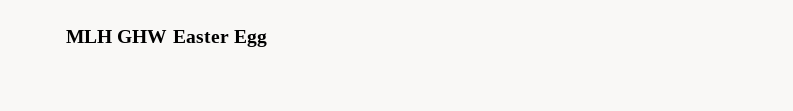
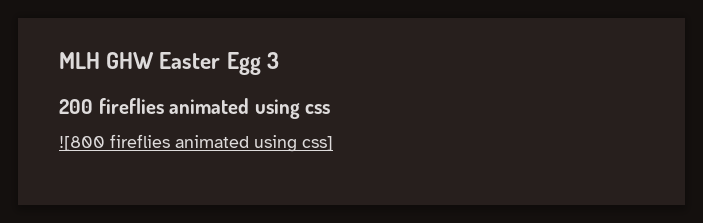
- MLH GHW Easter Egg
+ MLH GHW Easter Egg 3
+ 200 fireflies animated using css
+ ![800 fireflies animated using css]

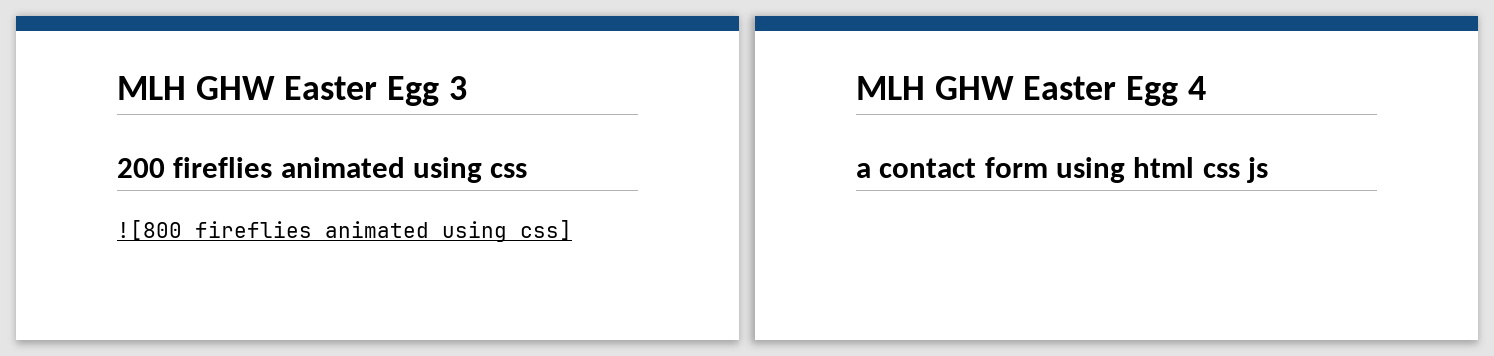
+ MLH GHW Easter Egg 4
+ a contact form using html css js

